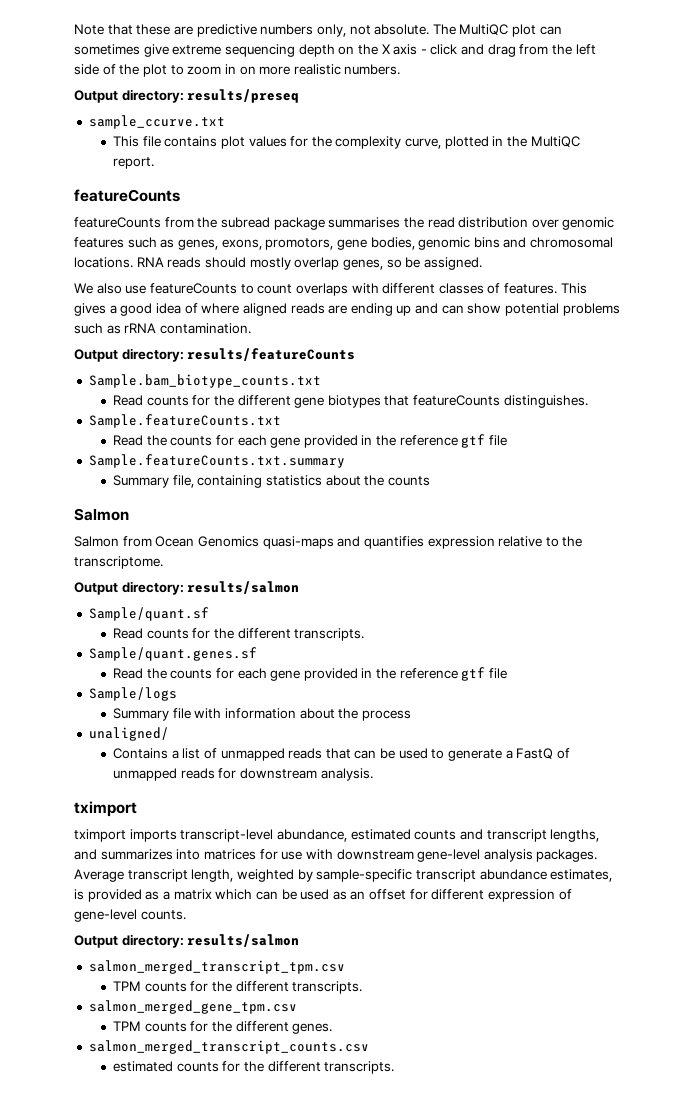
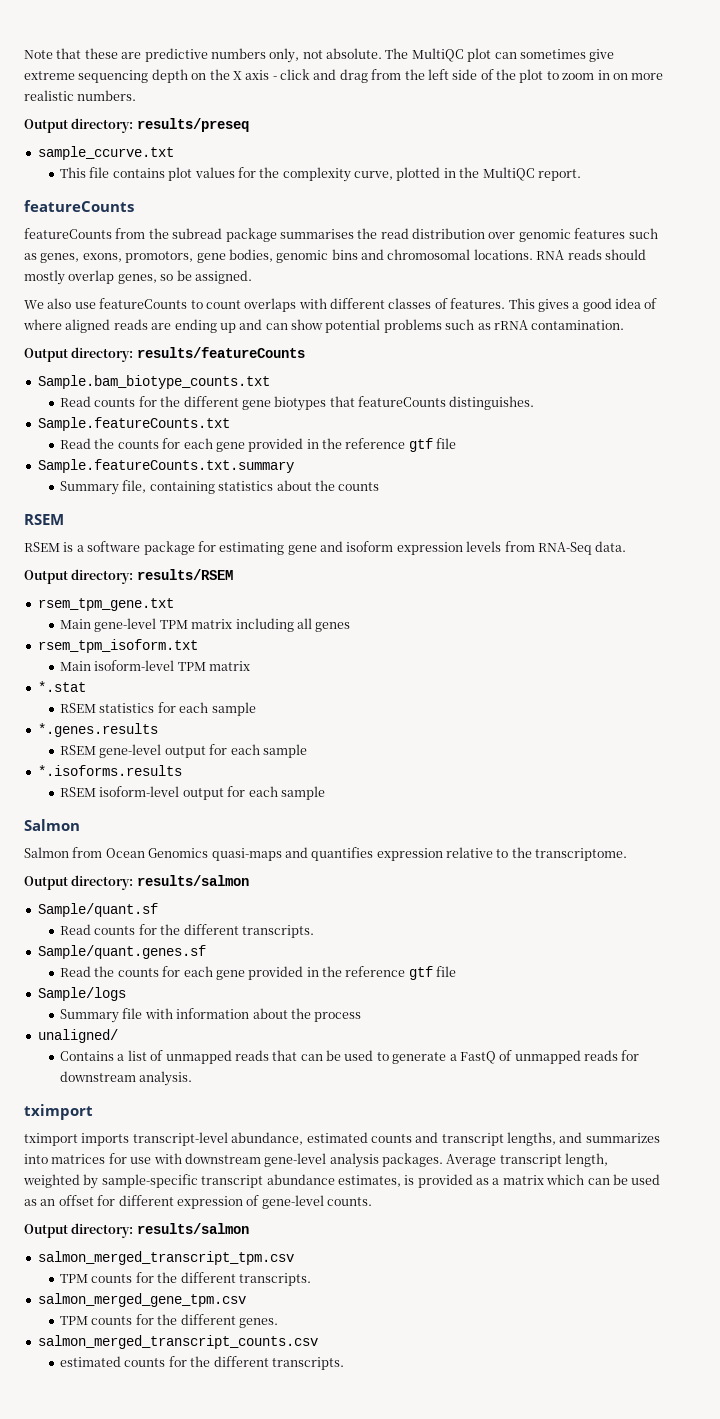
  Summary file, containing statistics about the counts
+ RSEM
+ RSEM is a software package for estimating gene and isoform expression levels from RNA-Seq data.
+ Output directory: results/RSEM
+ rsem_tpm_gene.txt
+ Main gene-level TPM matrix including all genes
+ rsem_tpm_isoform.txt
+ Main isoform-level TPM matrix
+ *.stat
+ RSEM statistics for each sample
+ *.genes.results
+ RSEM gene-level output for each sample
+ *.isoforms.results
+ RSEM isoform-level output for each sample

